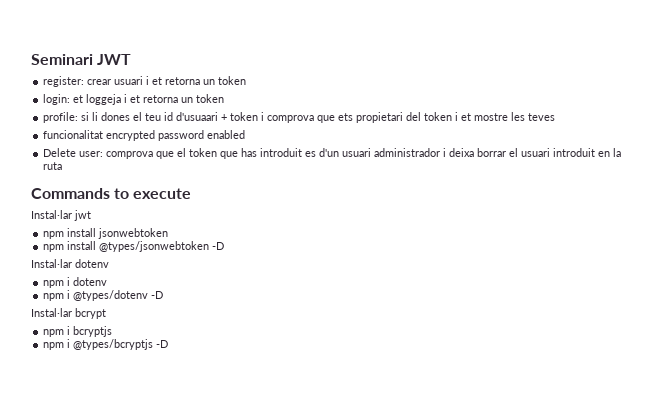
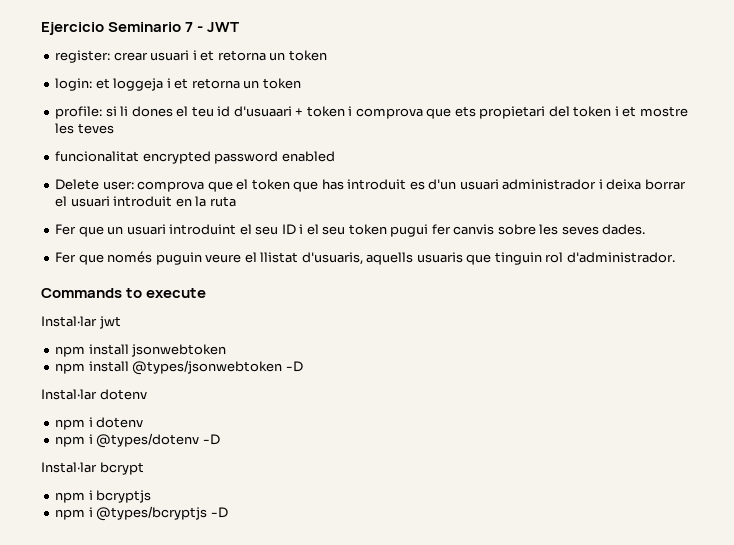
- Seminari JWT
+ Ejercicio Seminario 7 - JWT
+ Fer que un usuari introduint el seu ID i el seu token pugui fer canvis sobre les seves dades.
+ Fer que només puguin veure el llistat d'usuaris, aquells usuaris que tinguin rol d'administrador.

